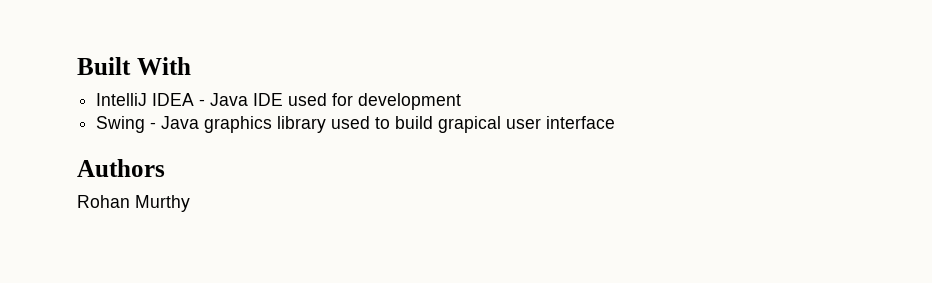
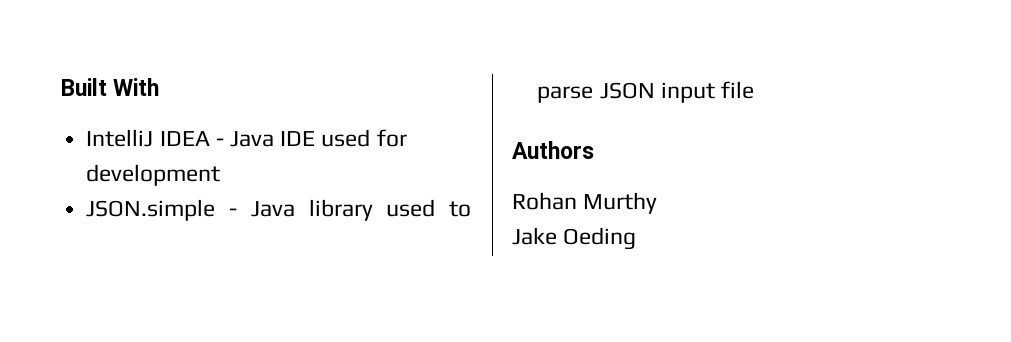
- Swing - Java graphics library used to build grapical user interface
+ JSON.simple - Java library used to parse JSON input file
+ Jake Oeding

